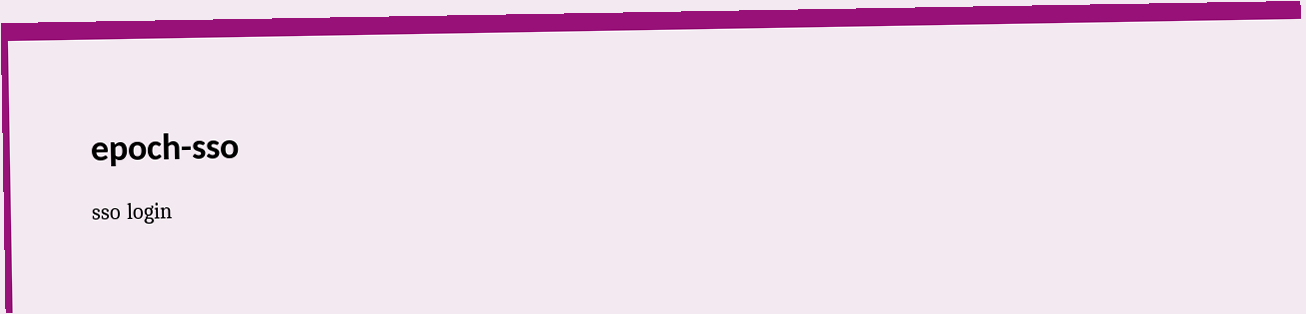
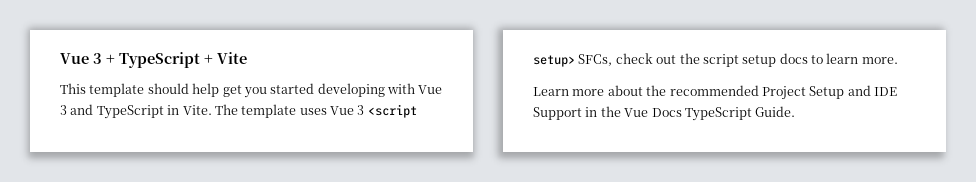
- epoch-sso
- sso login
+ Vue 3 + TypeScript + Vite
+ This template should help get you started developing with Vue 3 and TypeScript in Vite. The template uses Vue 3 <script setup> SFCs, check out the script setup docs to learn more.
+ Learn more about the recommended Project Setup and IDE Support in the Vue Docs TypeScript Guide.

